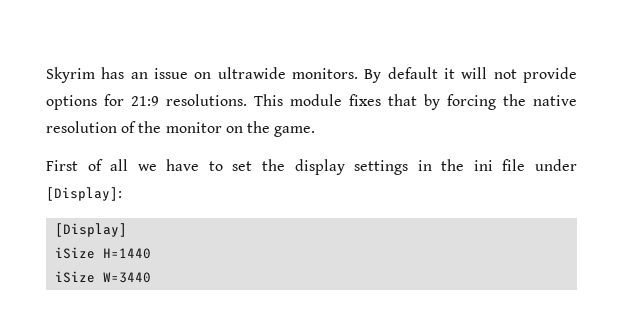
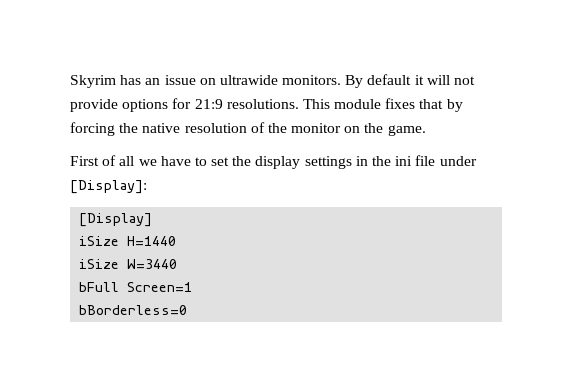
+ bFull Screen=1
+ bBorderless=0

